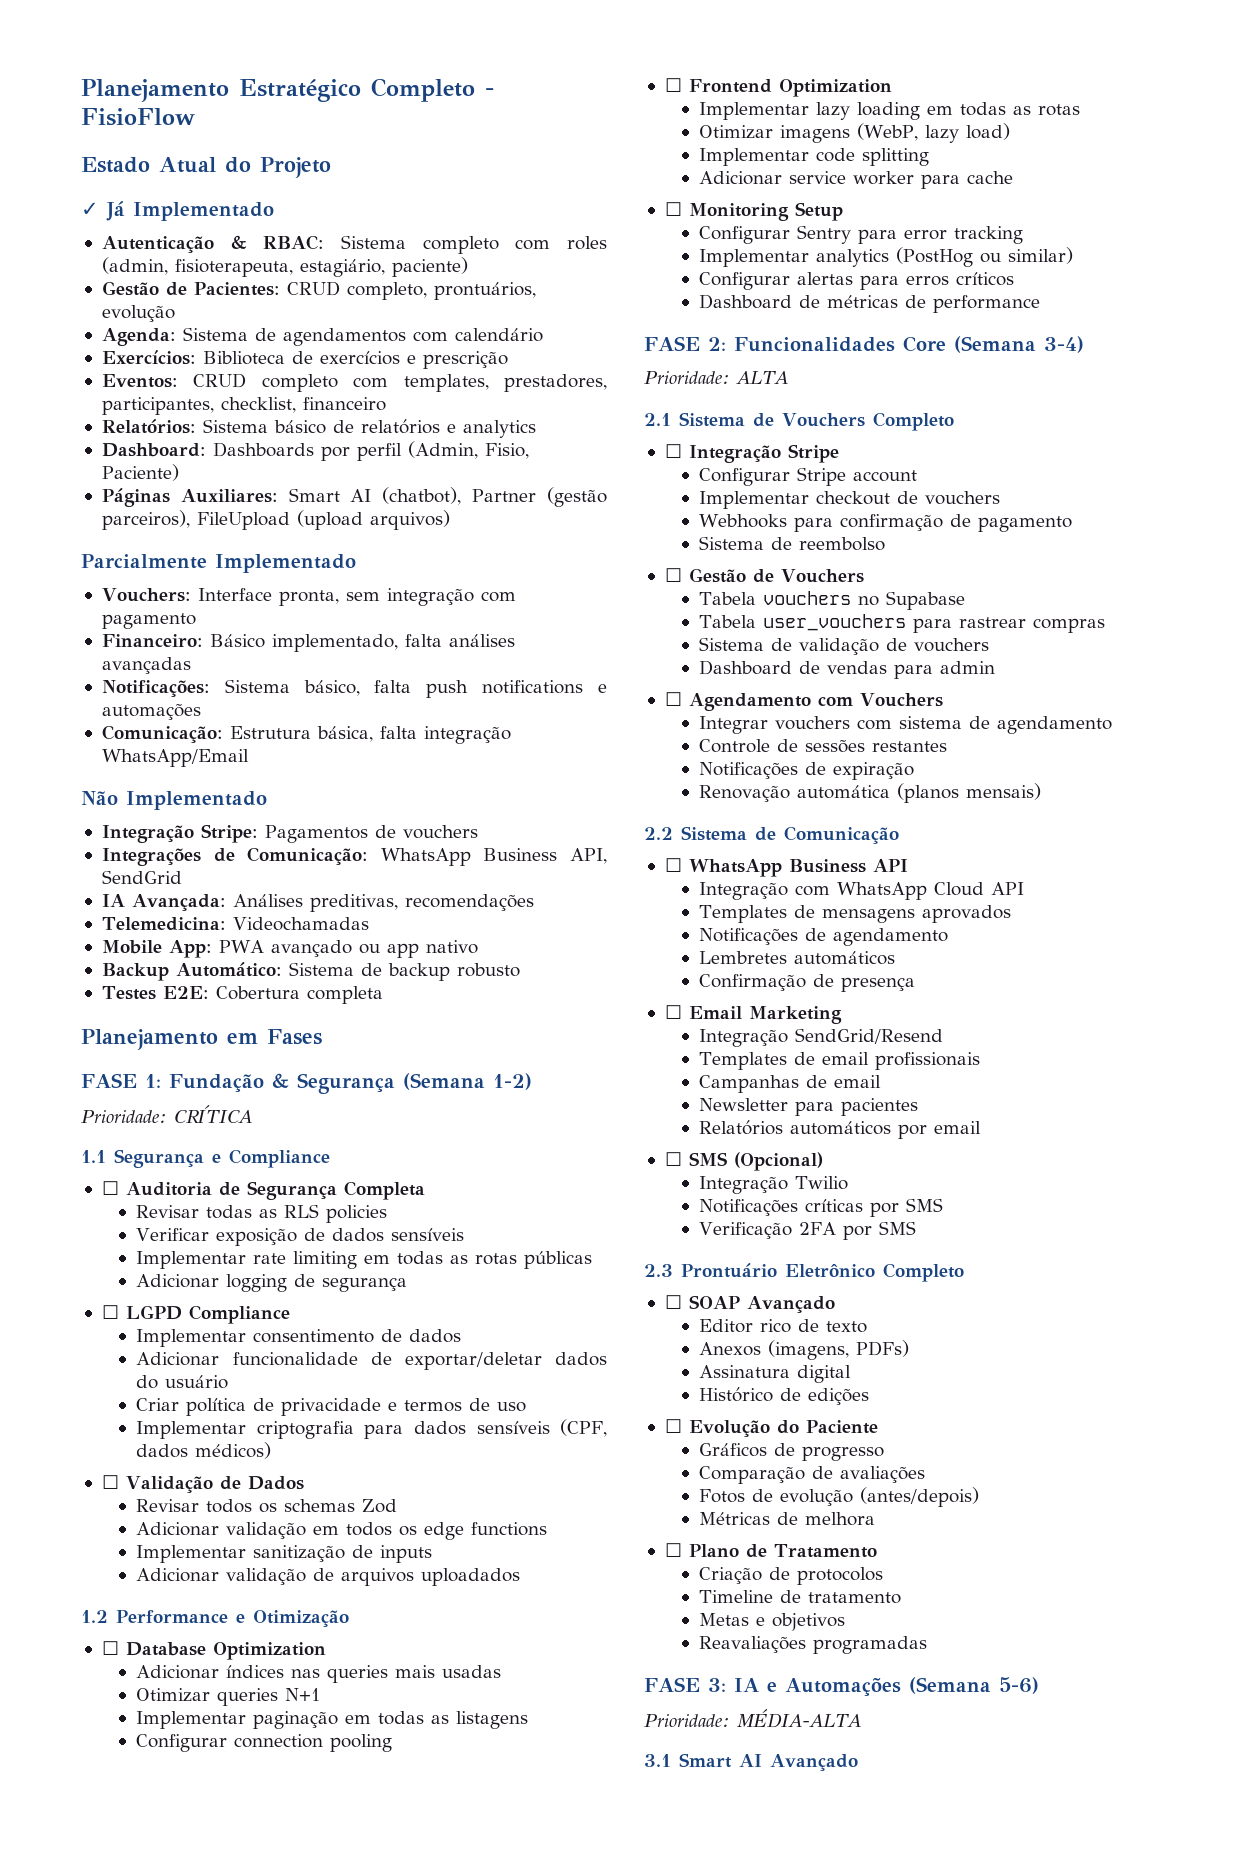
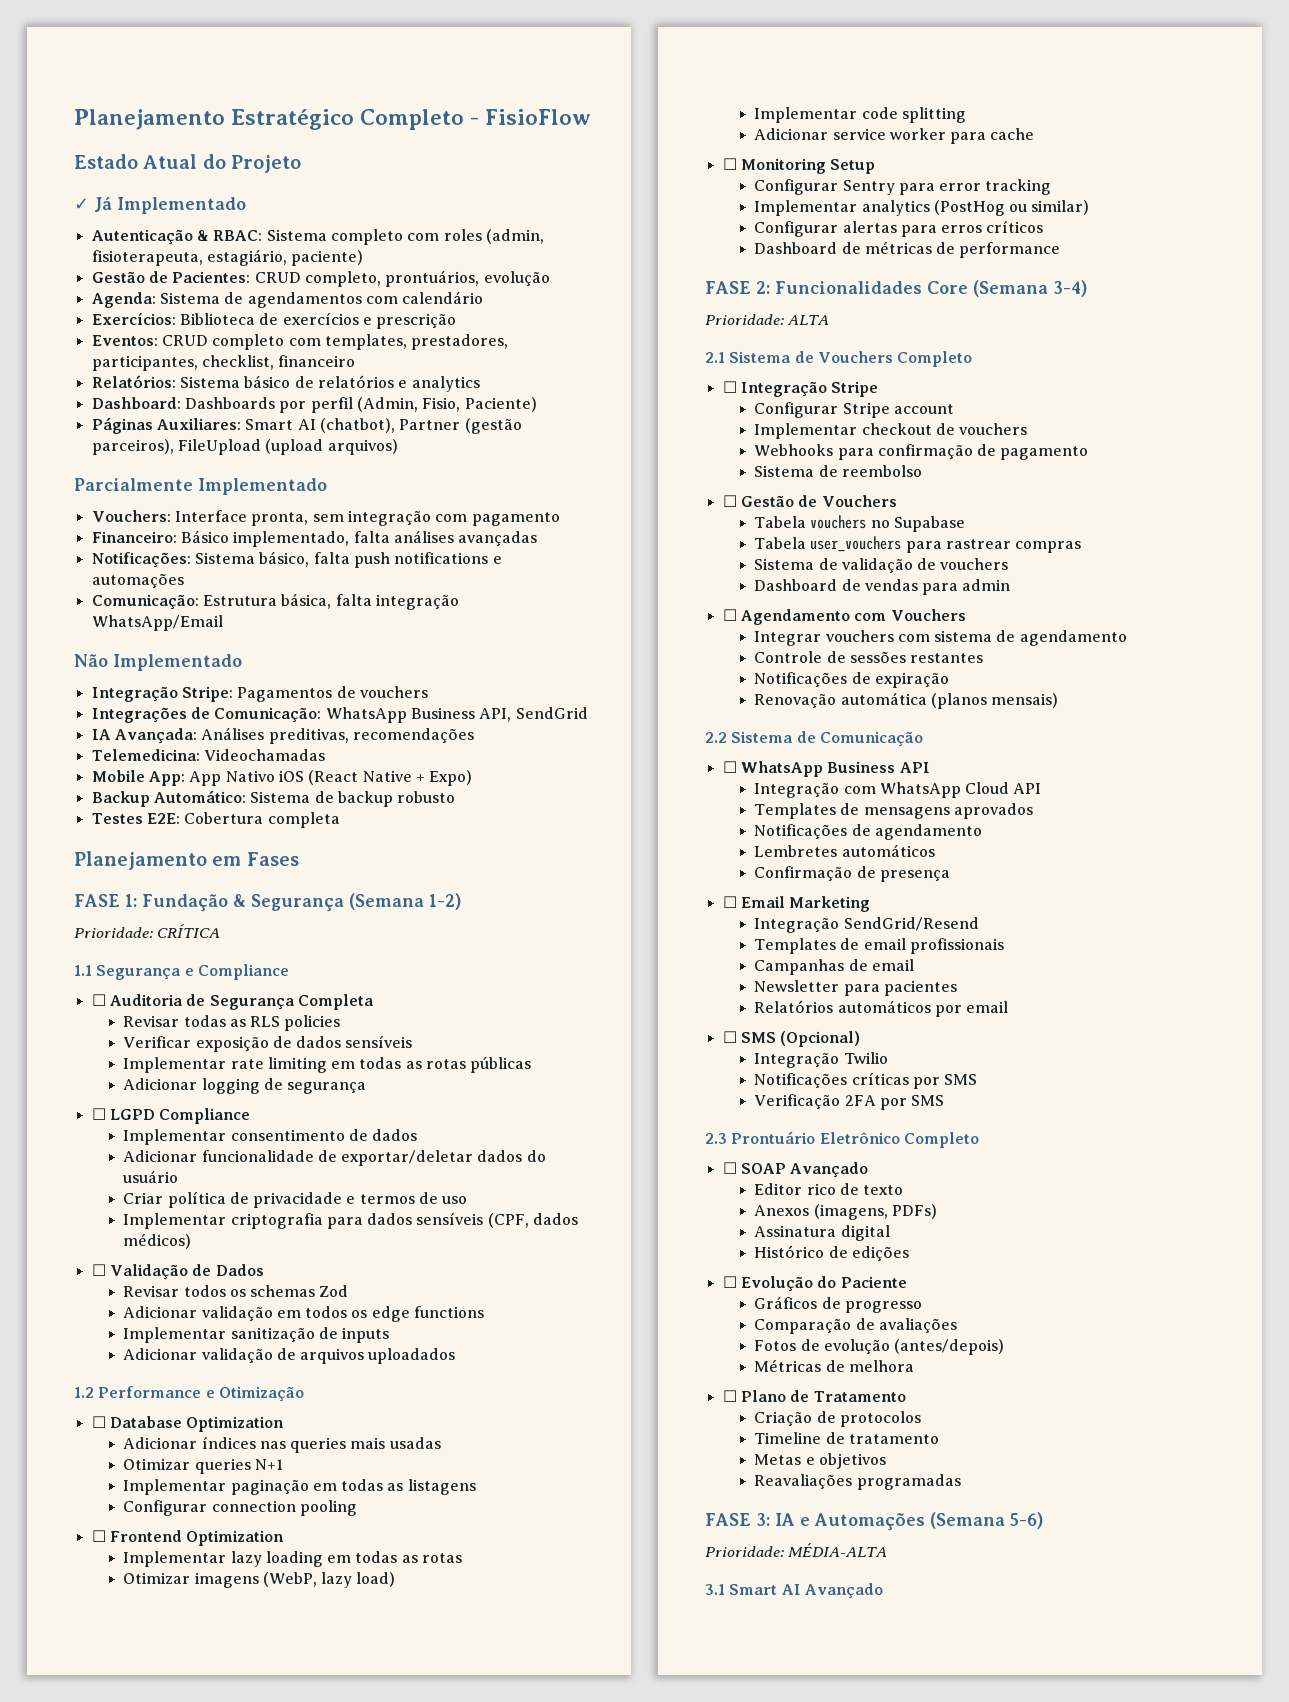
- Mobile App: PWA avançado ou app nativo
+ Mobile App: App Nativo iOS (React Native + Expo)

